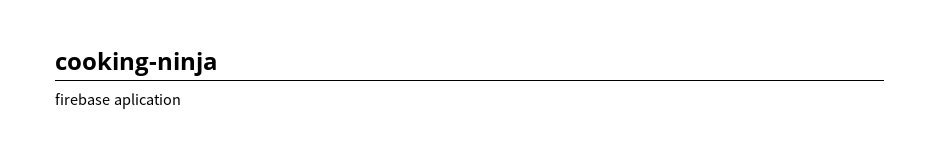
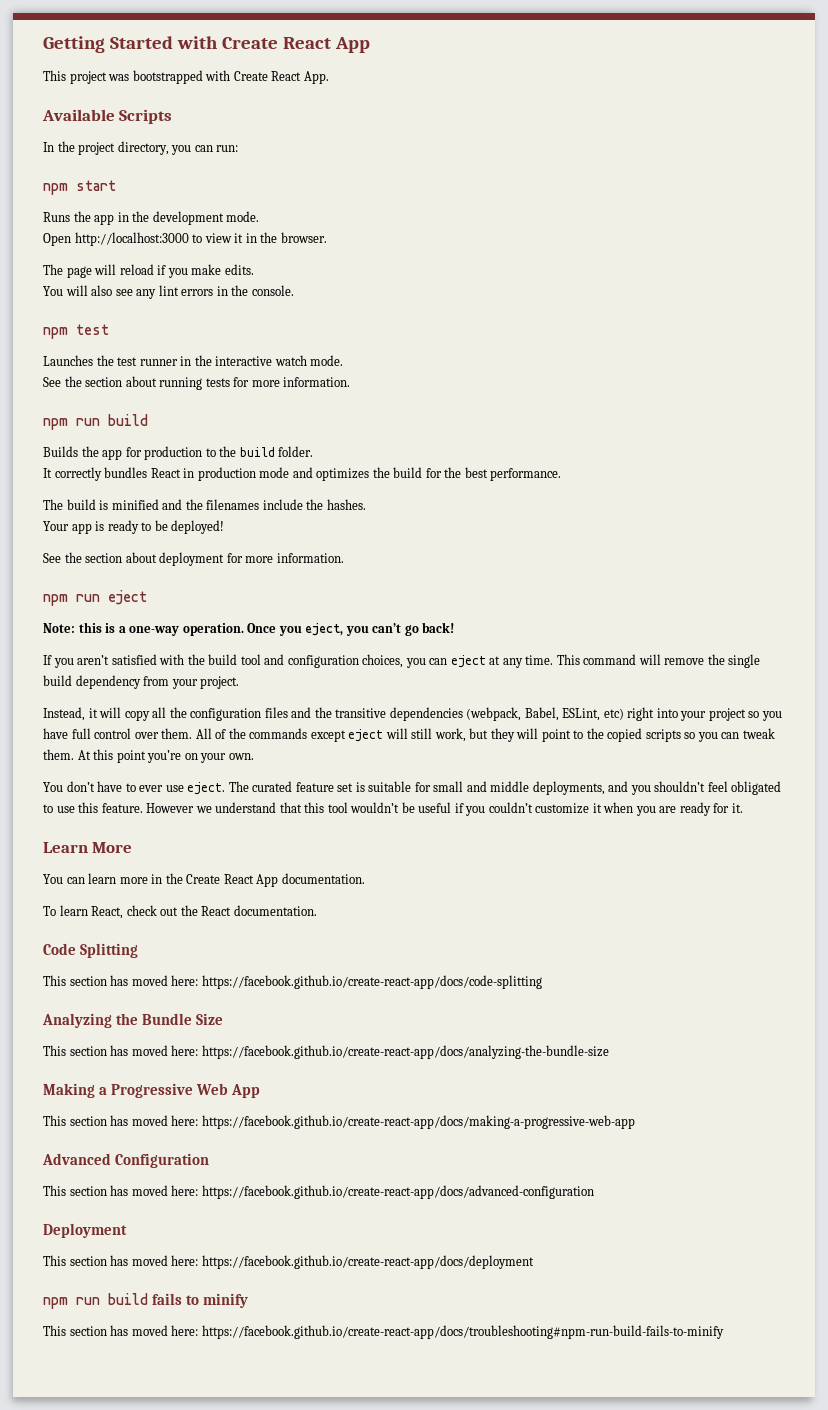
- cooking-ninja
- firebase aplication
+ Getting Started with Create React App
+ This project was bootstrapped with Create React App.
+ Available Scripts
+ In the project directory, you can run:
+ npm start
+ Runs the app in the development mode.
+ Open http://localhost:3000 to view it in the browser.
+ The page will reload if you make edits.
+ You will also see any lint errors in the console.
+ npm test
+ Launches the test runner in the interactive watch mode.
+ See the section about running tests for more information.
+ npm run build
+ Builds the app for production to the build folder.
+ It correctly bundles React in production mode and optimizes the build for the best performance.
+ The build is minified and the filenames include the hashes.
+ Your app is ready to be deployed!
+ See the section about deployment for more information.
+ npm run eject
+ Note: this is a one-way operation. Once you eject, you can’t go back!
+ If you aren’t satisfied with the build tool and configuration choices, you can eject at any time. This command will remove the single build dependency from your project.
+ Instead, it will copy all the configuration files and the transitive dependencies (webpack, Babel, ESLint, etc) right into your project so you have full control over them. All of the commands except eject will still work, but they will point to the copied scripts so you can tweak them. At this point you’re on your own.
+ You don’t have to ever use eject. The curated feature set is suitable for small and middle deployments, and you shouldn’t feel obligated to use this feature. However we understand that this tool wouldn’t be useful if you couldn’t customize it when you are ready for it.
+ Learn More
+ You can learn more in the Create React App documentation.
+ To learn React, check out the React documentation.
+ Code Splitting
+ This section has moved here: https://facebook.github.io/create-react-app/docs/code-splitting
+ Analyzing the Bundle Size
+ This section has moved here: https://facebook.github.io/create-react-app/docs/analyzing-the-bundle-size
+ Making a Progressive Web App
+ This section has moved here: https://facebook.github.io/create-react-app/docs/making-a-progressive-web-app
+ Advanced Configuration
+ This section has moved here: https://facebook.github.io/create-react-app/docs/advanced-configuration
+ Deployment
+ This section has moved here: https://facebook.github.io/create-react-app/docs/deployment
+ npm run build fails to minify
+ This section has moved here: https://facebook.github.io/create-react-app/docs/troubleshooting#npm-run-build-fails-to-minify

